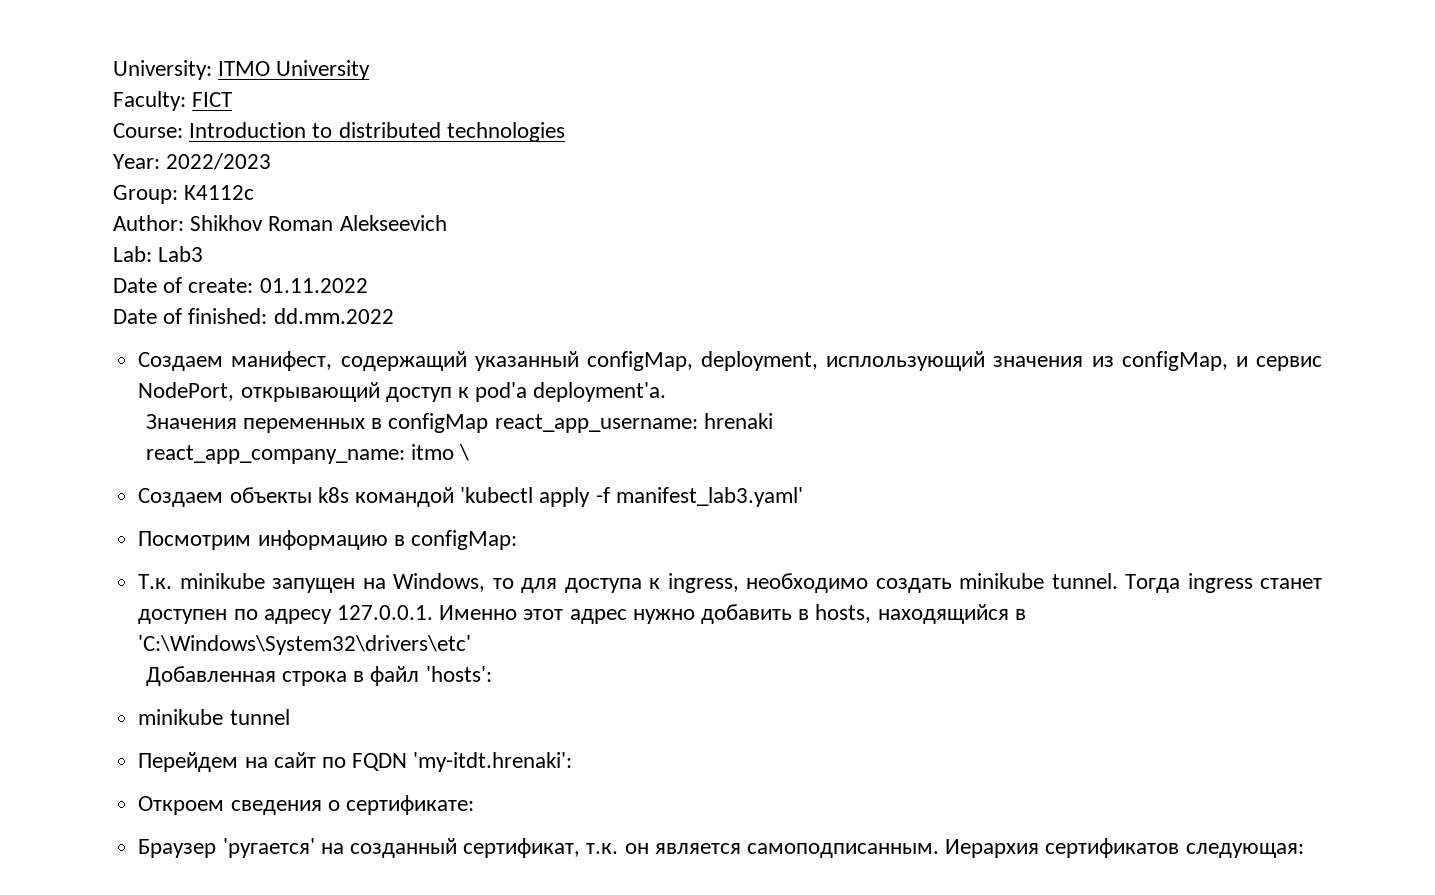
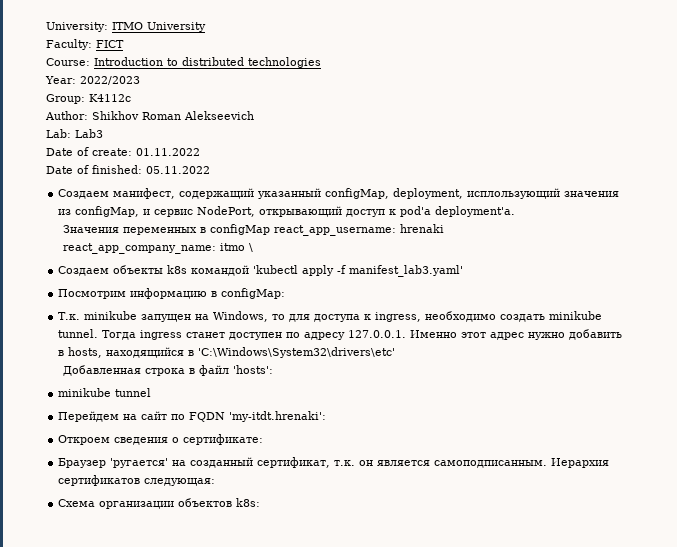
- Date of finished: dd.mm.2022
+ Date of finished: 05.11.2022
+ Схема организации объектов k8s:

